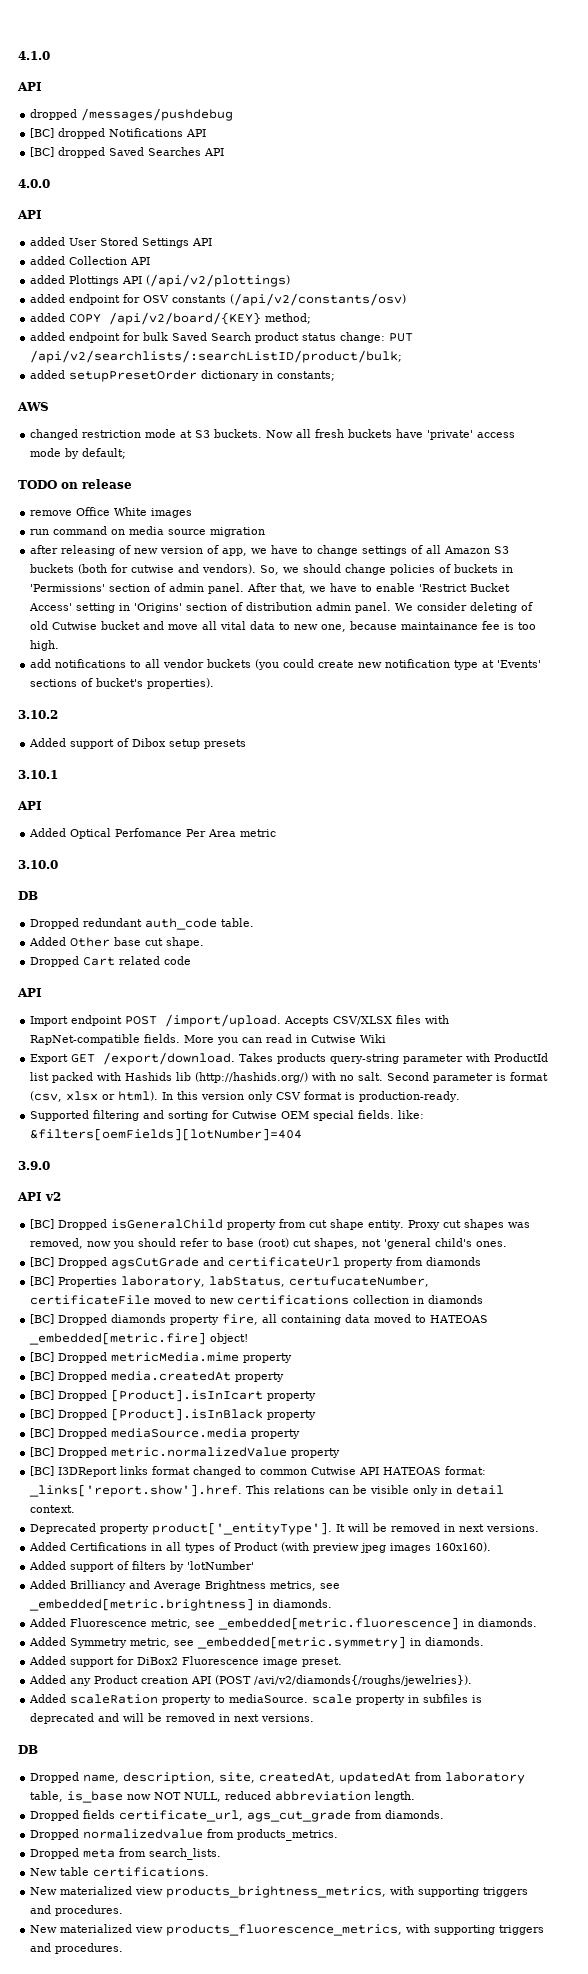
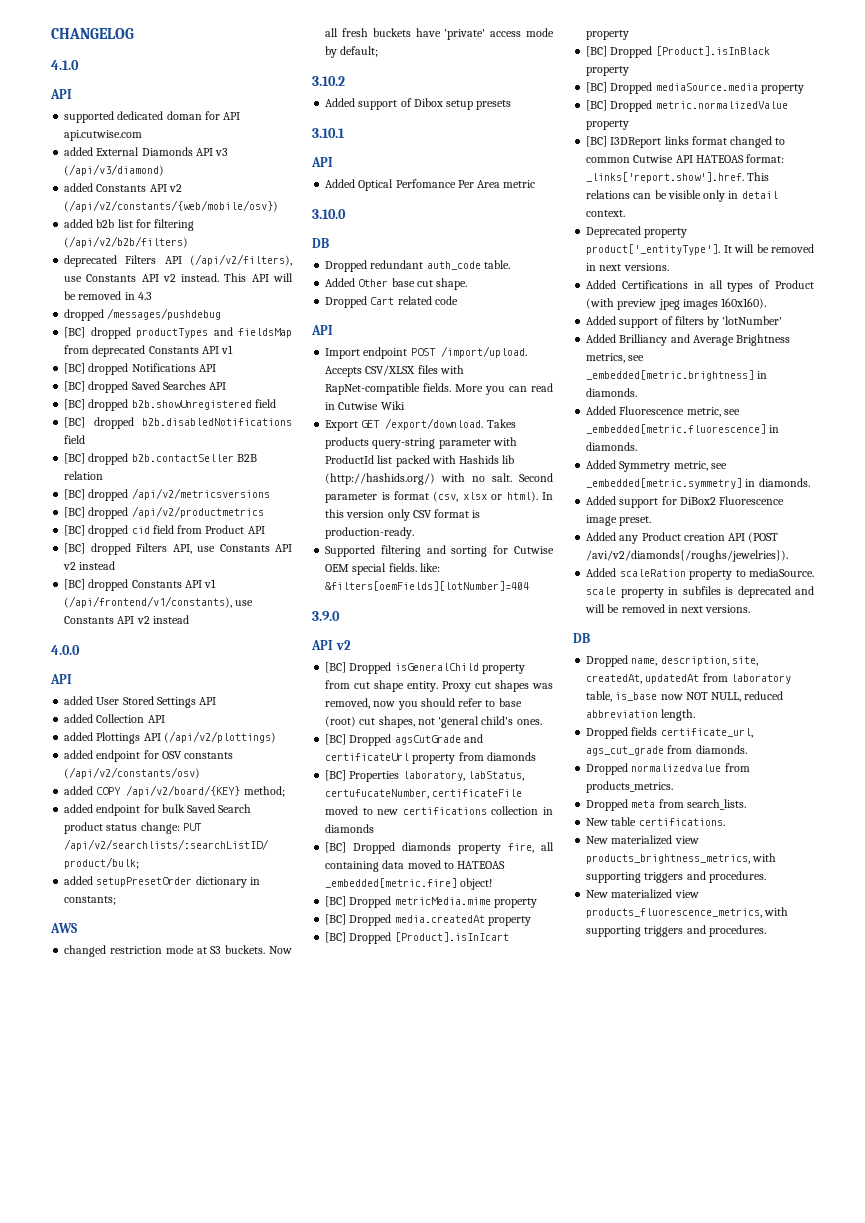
+ CHANGELOG
+ supported dedicated doman for API api.cutwise.com
+ added External Diamonds API v3 (/api/v3/diamond)
+ added Constants API v2 (/api/v2/constants/{web/mobile/osv})
+ added b2b list for filtering (/api/v2/b2b/filters)
+ deprecated Filters API (/api/v2/filters), use Constants API v2 instead. This API will be removed in 4.3
  dropped /messages/pushdebug
+ [BC] dropped productTypes and fieldsMap from deprecated Constants API v1
+ [BC] dropped b2b.showUnregistered field
+ [BC] dropped b2b.disabledNotifications field
+ [BC] dropped b2b.contactSeller B2B relation
+ [BC] dropped /api/v2/metricsversions
+ [BC] dropped /api/v2/productmetrics
+ [BC] dropped cid field from Product API
+ [BC] dropped Filters API, use Constants API v2 instead
+ [BC] dropped Constants API v1 (/api/frontend/v1/constants), use Constants API v2 instead
- TODO on release
- remove Office White images
- run command on media source migration
- after releasing of new version of app, we have to change settings of all Amazon S3 buckets (both for cutwise and vendors). So, we should change policies of buckets in 'Permissions' section of admin panel. After that, we have to enable 'Restrict Bucket Access' setting in 'Origins' section of distribution admin panel. We consider deleting of old Cutwise bucket and move all vital data to new one, because maintainance fee is too high.
- add notifications to all vendor buckets (you could create new notification type at 'Events' sections of bucket's properties).

